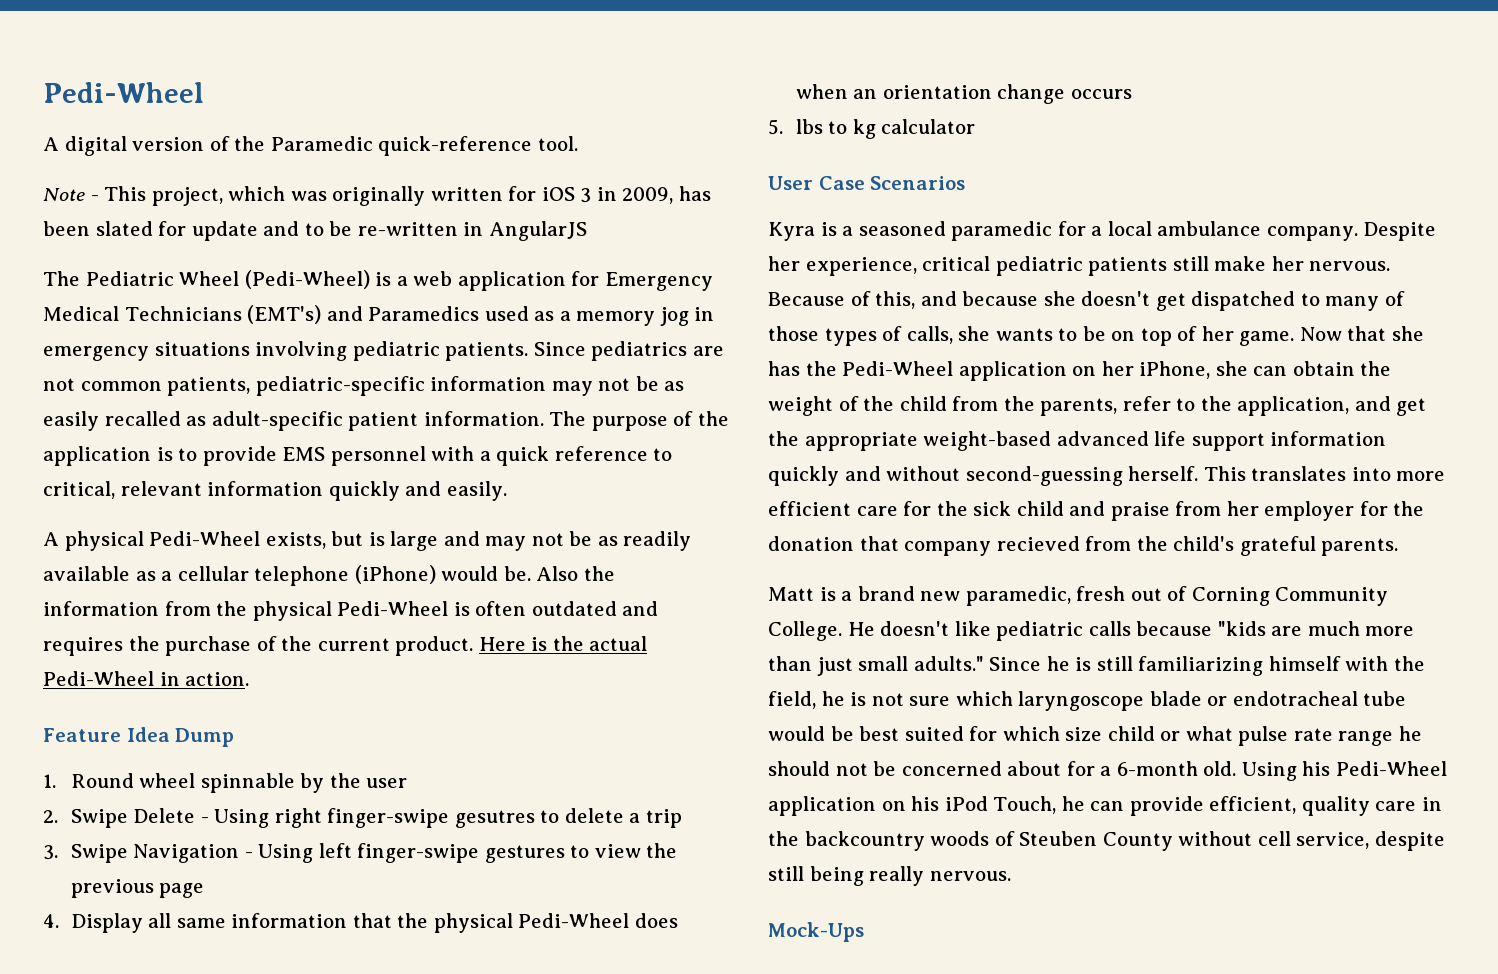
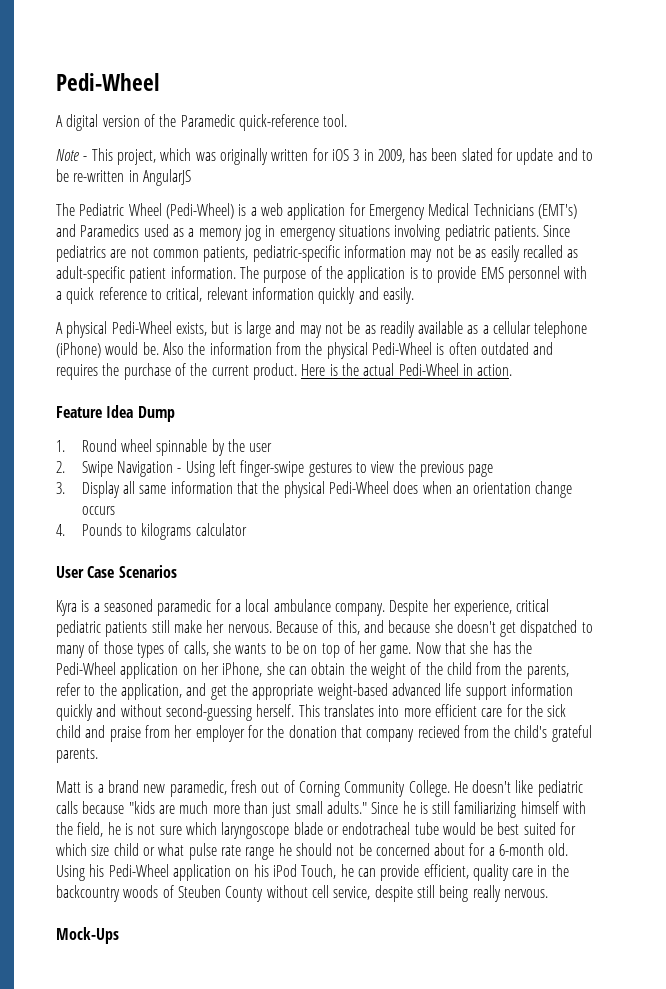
- 2. Swipe Delete - Using right finger-swipe gesutres to delete a trip
- 3. Swipe Navigation - Using left finger-swipe gestures to view the previous page
+ 2. Swipe Navigation - Using left finger-swipe gestures to view the previous page
- 4. Display all same information that the physical Pedi-Wheel does when an orientation change occurs
+ 3. Display all same information that the physical Pedi-Wheel does when an orientation change occurs
- 5. lbs to kg calculator
+ 4. Pounds to kilograms calculator

